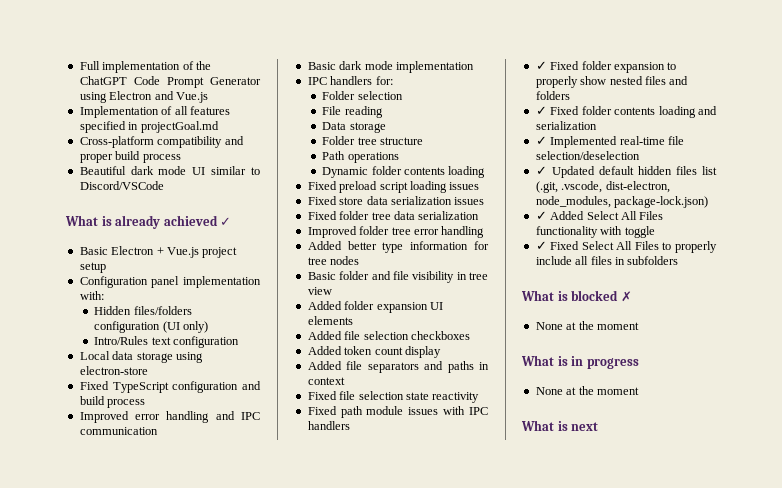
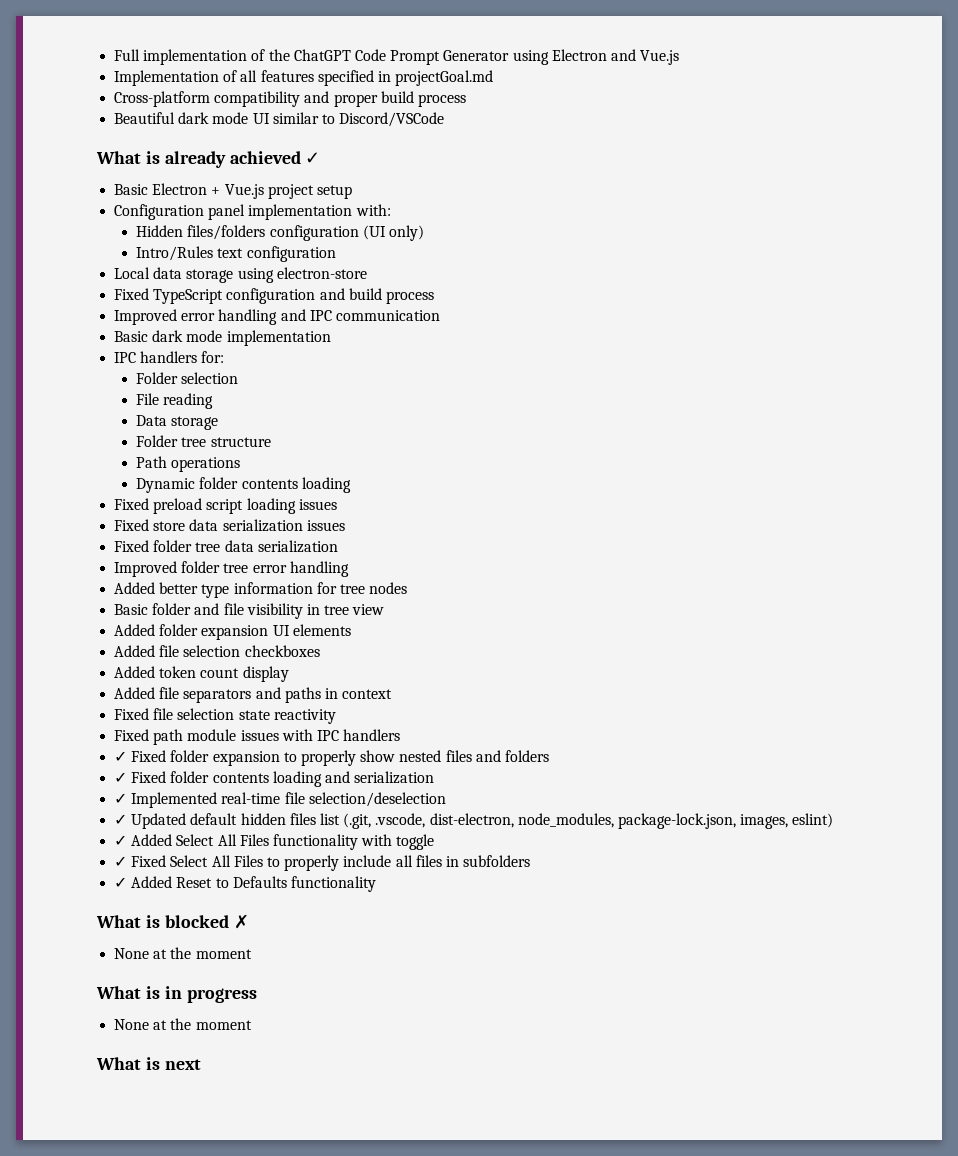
- ✓ Updated default hidden files list (.git, .vscode, dist-electron, node_modules, package-lock.json)
+ ✓ Updated default hidden files list (.git, .vscode, dist-electron, node_modules, package-lock.json, images, eslint)
+ ✓ Added Reset to Defaults functionality

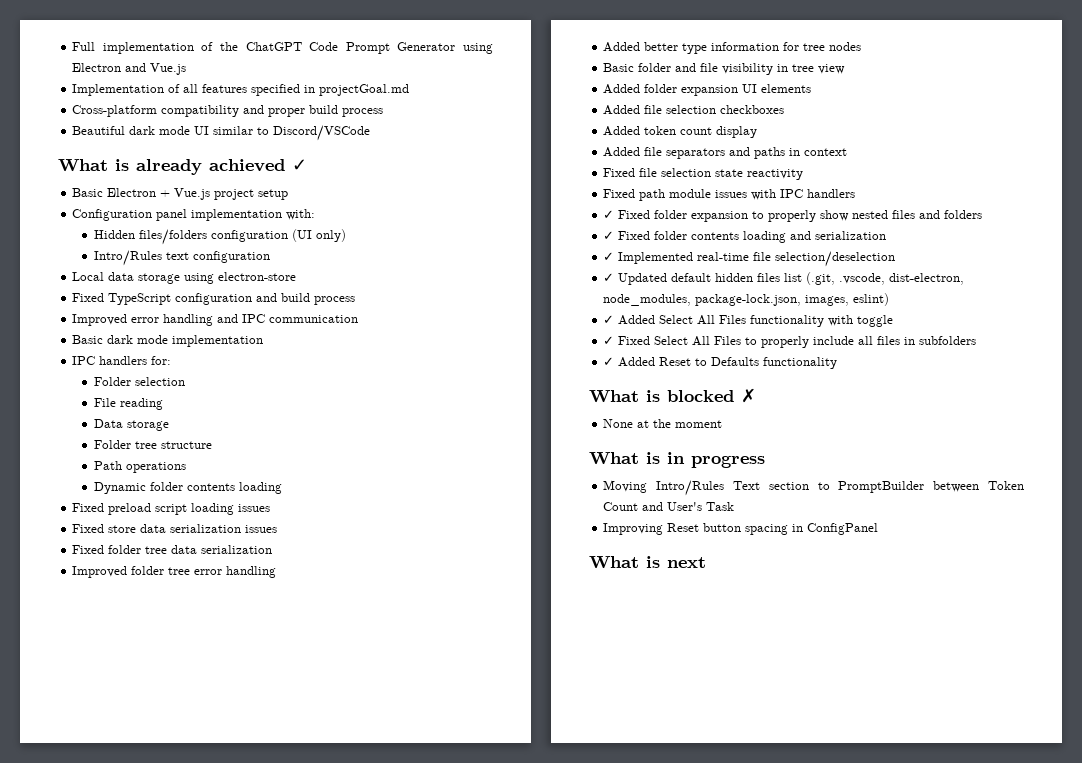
  What is in progress
- None at the moment
+ Moving Intro/Rules Text section to PromptBuilder between Token Count and User's Task
+ Improving Reset button spacing in ConfigPanel

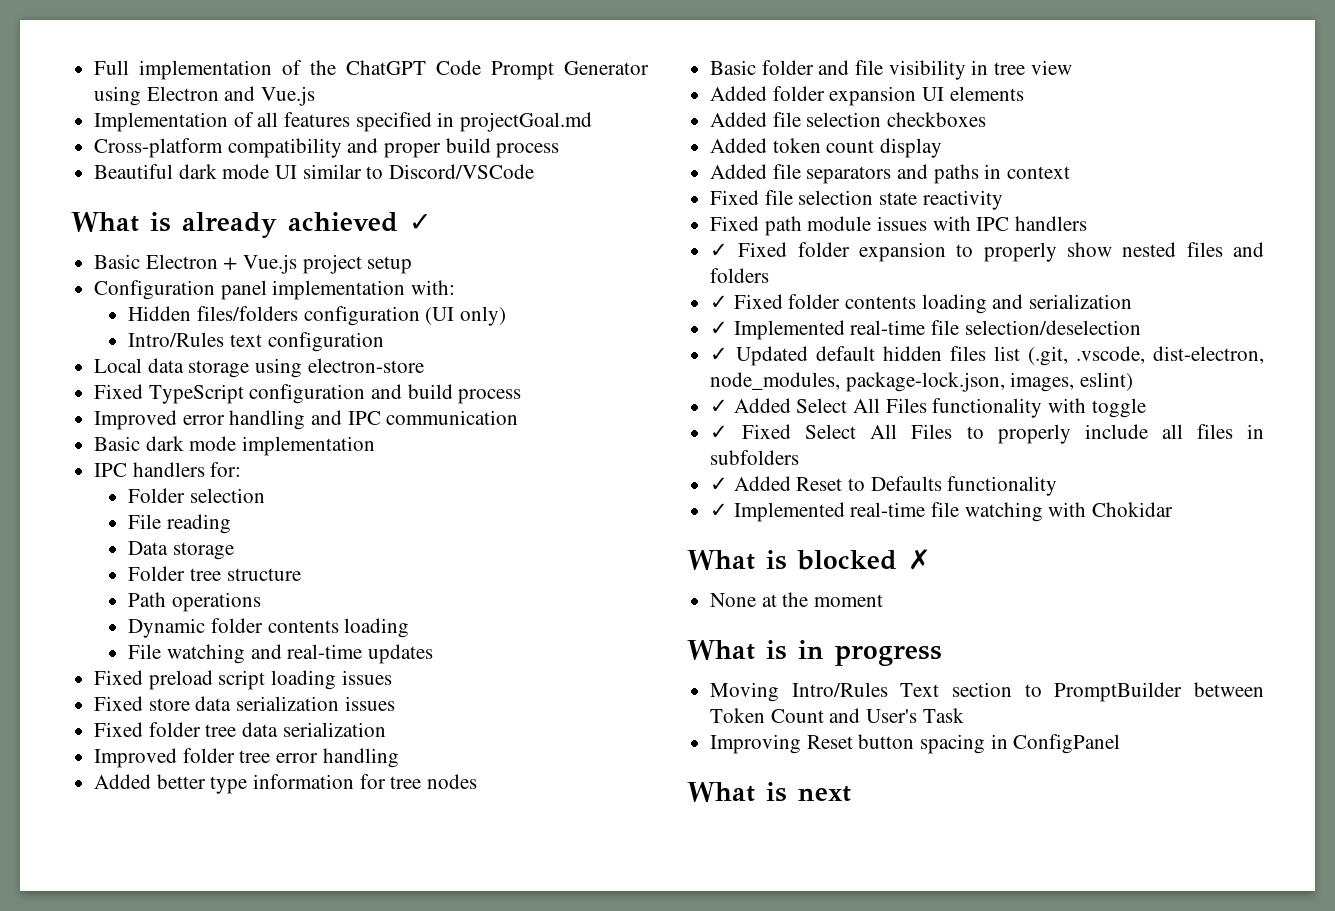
+ File watching and real-time updates
+ ✓ Implemented real-time file watching with Chokidar

